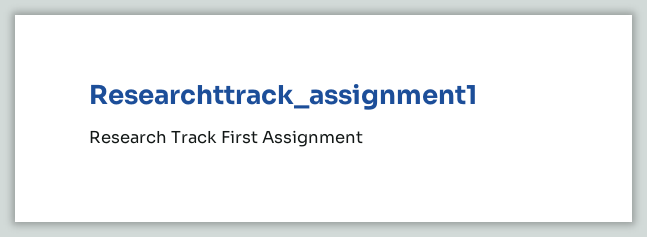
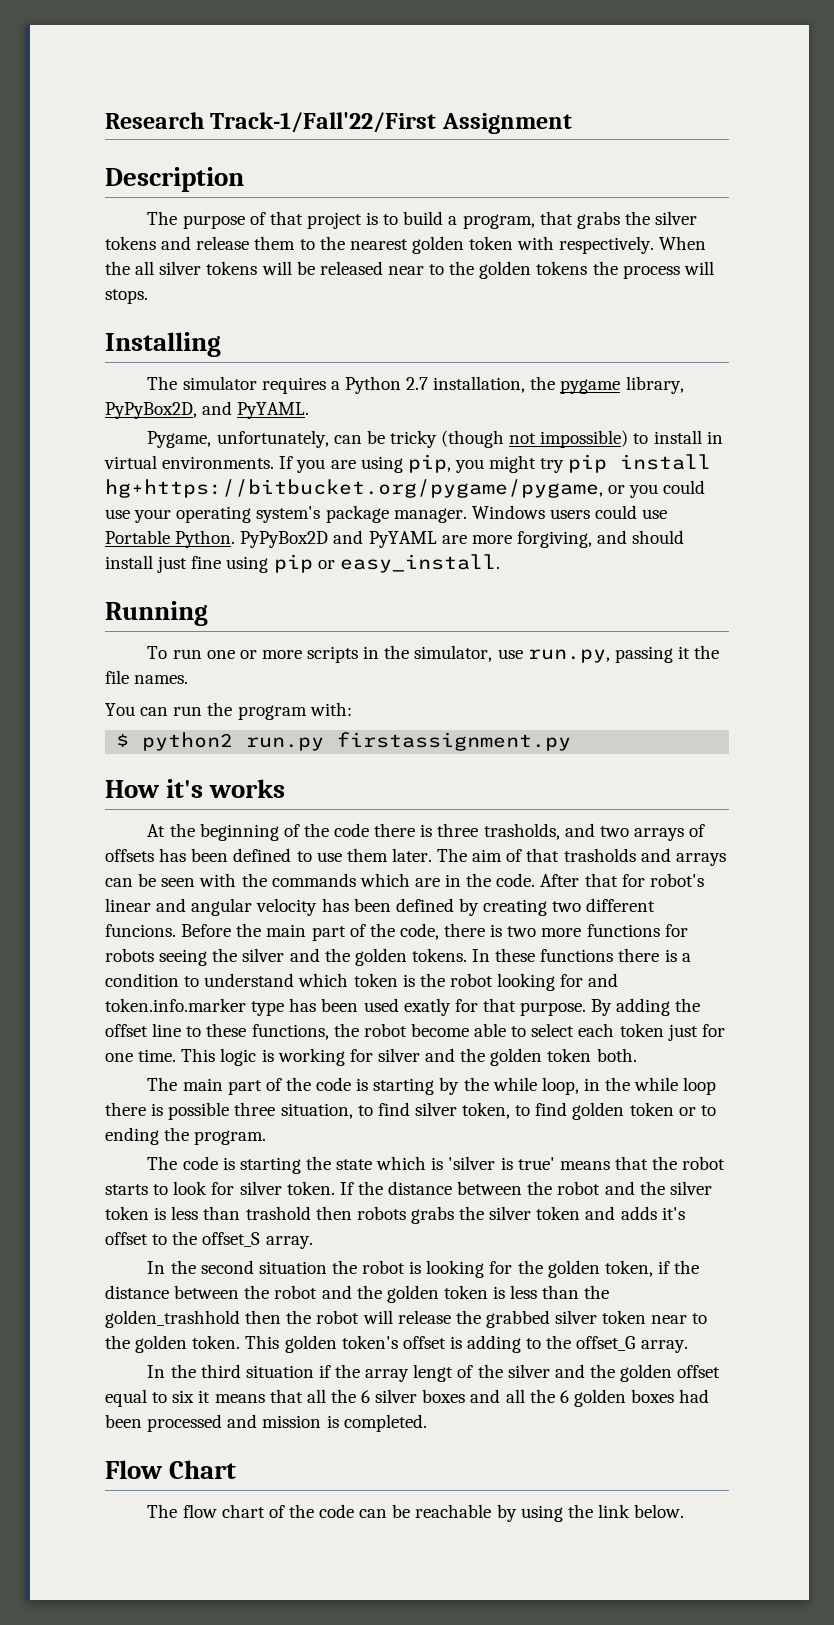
- Researchttrack_assignment1
- Research Track First Assignment
+ Research Track-1/Fall'22/First Assignment
+ Description
+ The purpose of that project is to build a program, that grabs the silver tokens and release them to the nearest golden token with respectively. When the all silver tokens will be released near to the golden tokens the process will stops.
+ Installing
+ The simulator requires a Python 2.7 installation, the pygame library, PyPyBox2D, and PyYAML.
+ Pygame, unfortunately, can be tricky (though not impossible) to install in virtual environments. If you are using pip, you might try pip install hg+https://bitbucket.org/pygame/pygame, or you could use your operating system's package manager. Windows users could use Portable Python. PyPyBox2D and PyYAML are more forgiving, and should install just fine using pip or easy_install.
+ Running
+ To run one or more scripts in the simulator, use run.py, passing it the file names.
+ You can run the program with:
+ $ python2 run.py firstassignment.py
+ How it's works
+ At the beginning of the code there is three trasholds, and two arrays of offsets has been defined to use them later. The aim of that trasholds and arrays can be seen with the commands which are in the code. After that for robot's linear and angular velocity has been defined by creating two different funcions. Before the main part of the code, there is two more functions for robots seeing the silver and the golden tokens. In these functions there is a condition to understand which token is the robot looking for and token.info.marker type has been used exatly for that purpose. By adding the offset line to these functions, the robot become able to select each token just for one time. This logic is working for silver and the golden token both.
+ The main part of the code is starting by the while loop, in the while loop there is possible three situation, to find silver token, to find golden token or to ending the program.
+ The code is starting the state which is 'silver is true' means that the robot starts to look for silver token. If the distance between the robot and the silver token is less than trashold then robots grabs the silver token and adds it's offset to the offset_S array.
+ In the second situation the robot is looking for the golden token, if the distance between the robot and the golden token is less than the golden_trashhold then the robot will release the grabbed silver token near to the golden token. This golden token's offset is adding to the offset_G array.
+ In the third situation if the array lengt of the silver and the golden offset equal to six it means that all the 6 silver boxes and all the 6 golden boxes had been processed and mission is completed.
+ Flow Chart
+ The flow chart of the code can be reachable by using the link below.

